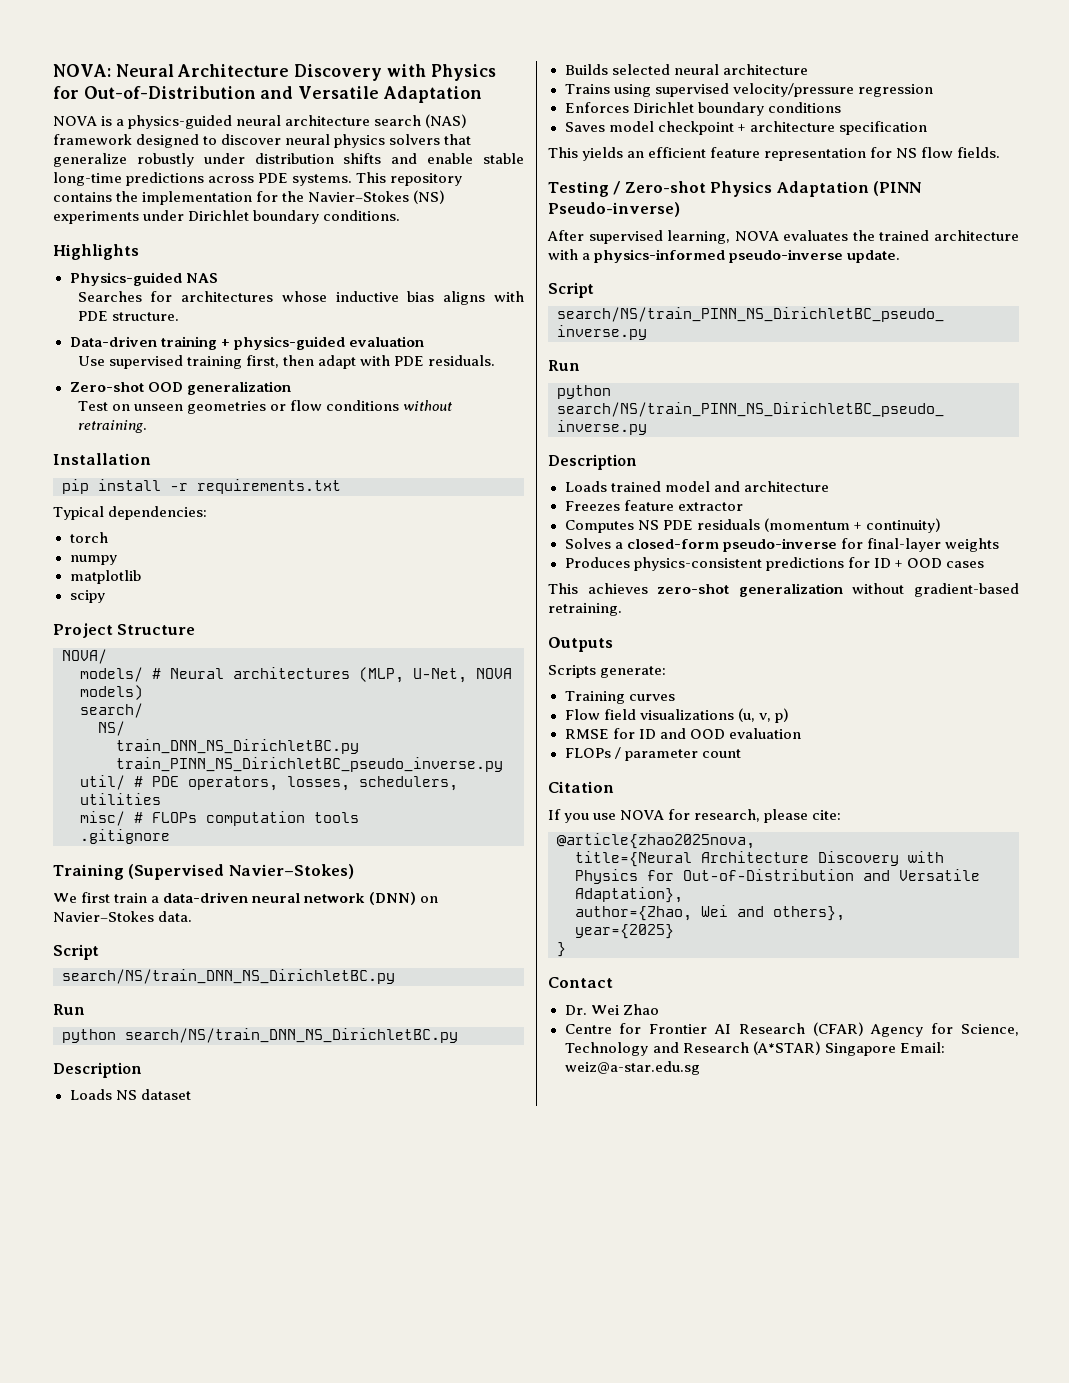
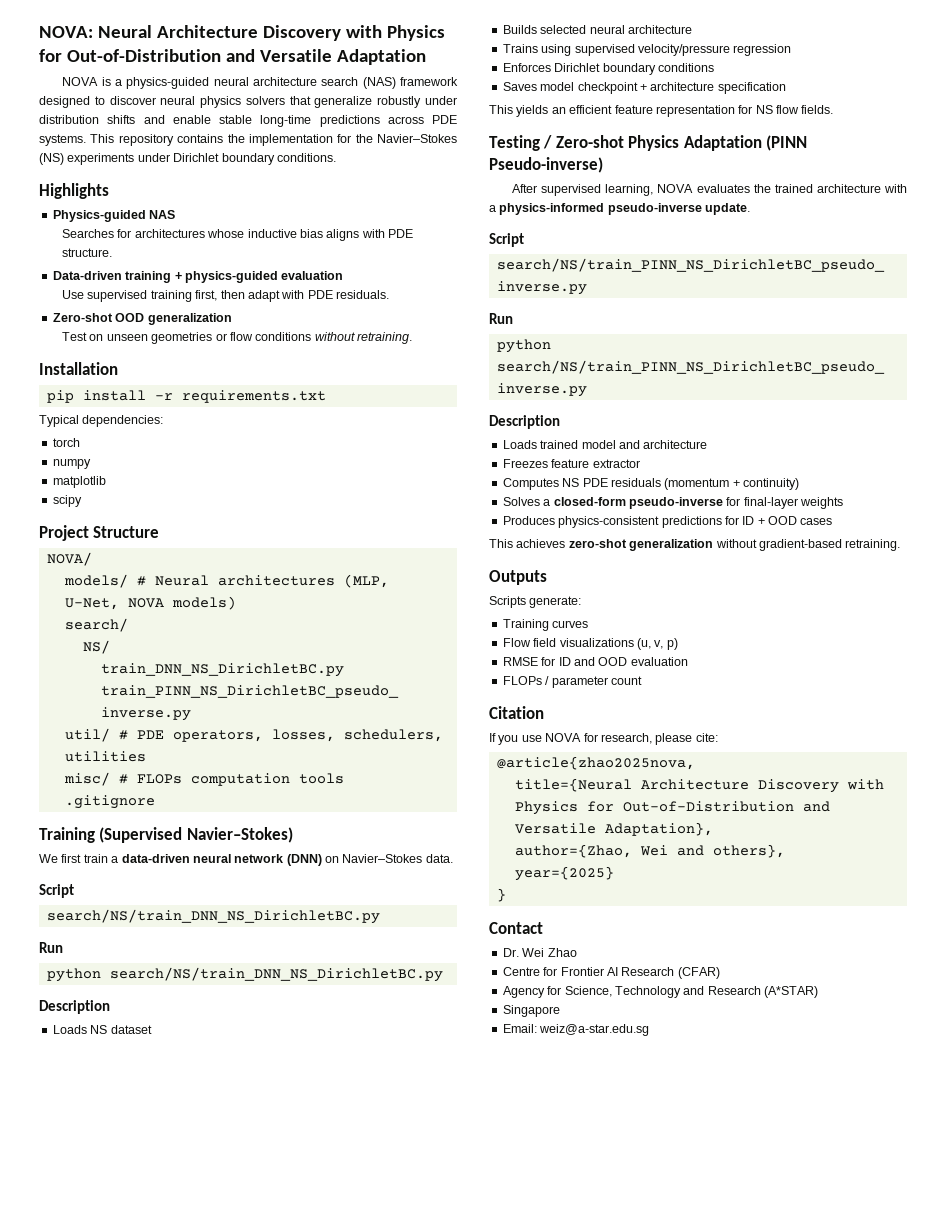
- Centre for Frontier AI Research (CFAR) Agency for Science, Technology and Research (A*STAR) Singapore Email: weiz@a-star.edu.sg
+ Centre for Frontier AI Research (CFAR)
+ Agency for Science, Technology and Research (A*STAR)
+ Singapore
+ Email: weiz@a-star.edu.sg

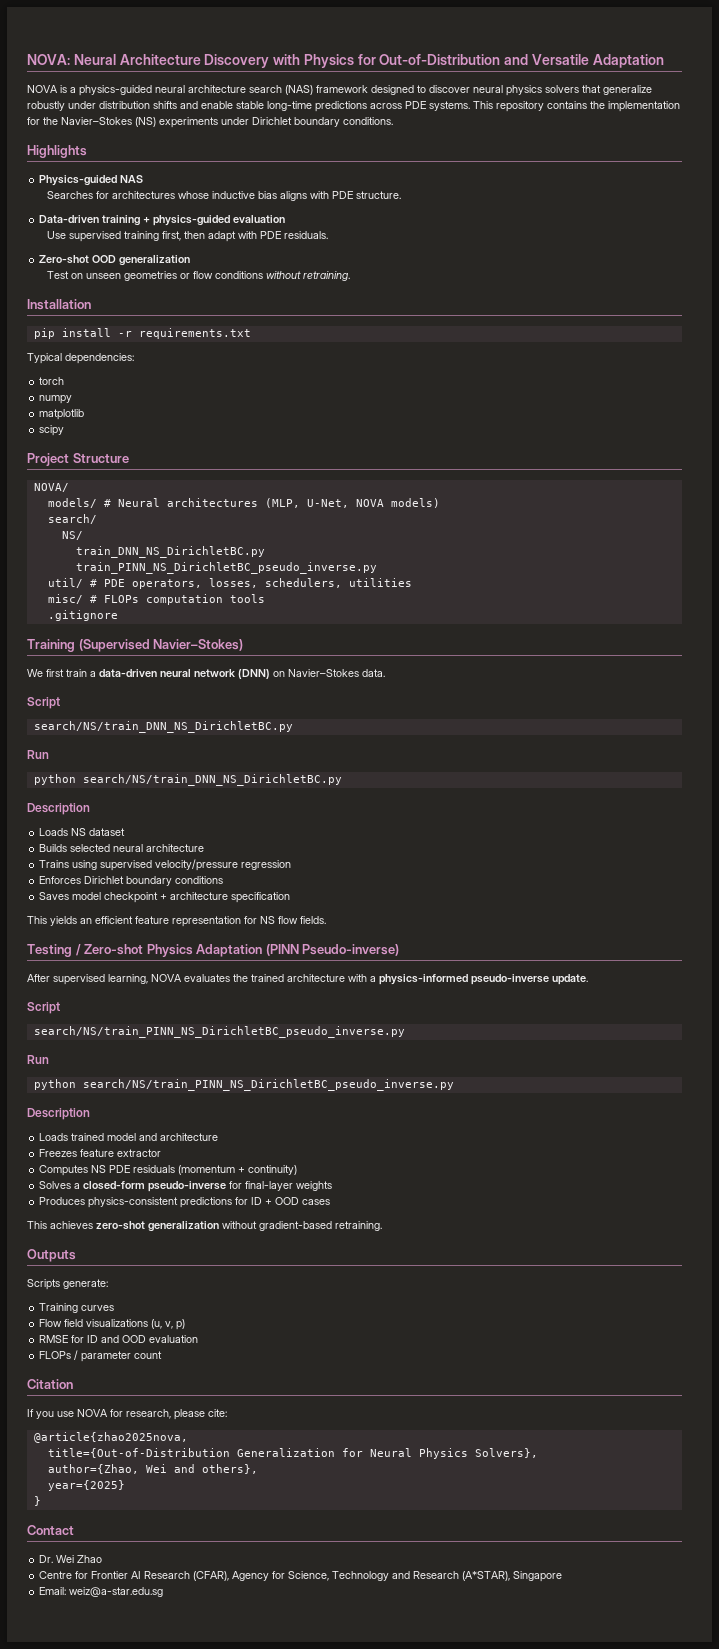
- title={Neural Architecture Discovery with Physics for Out-of-Distribution and Versatile Adaptation},
+ title={Out-of-Distribution Generalization for Neural Physics Solvers},
- Centre for Frontier AI Research (CFAR)
- Agency for Science, Technology and Research (A*STAR)
- Singapore
+ Centre for Frontier AI Research (CFAR), Agency for Science, Technology and Research (A*STAR), Singapore

